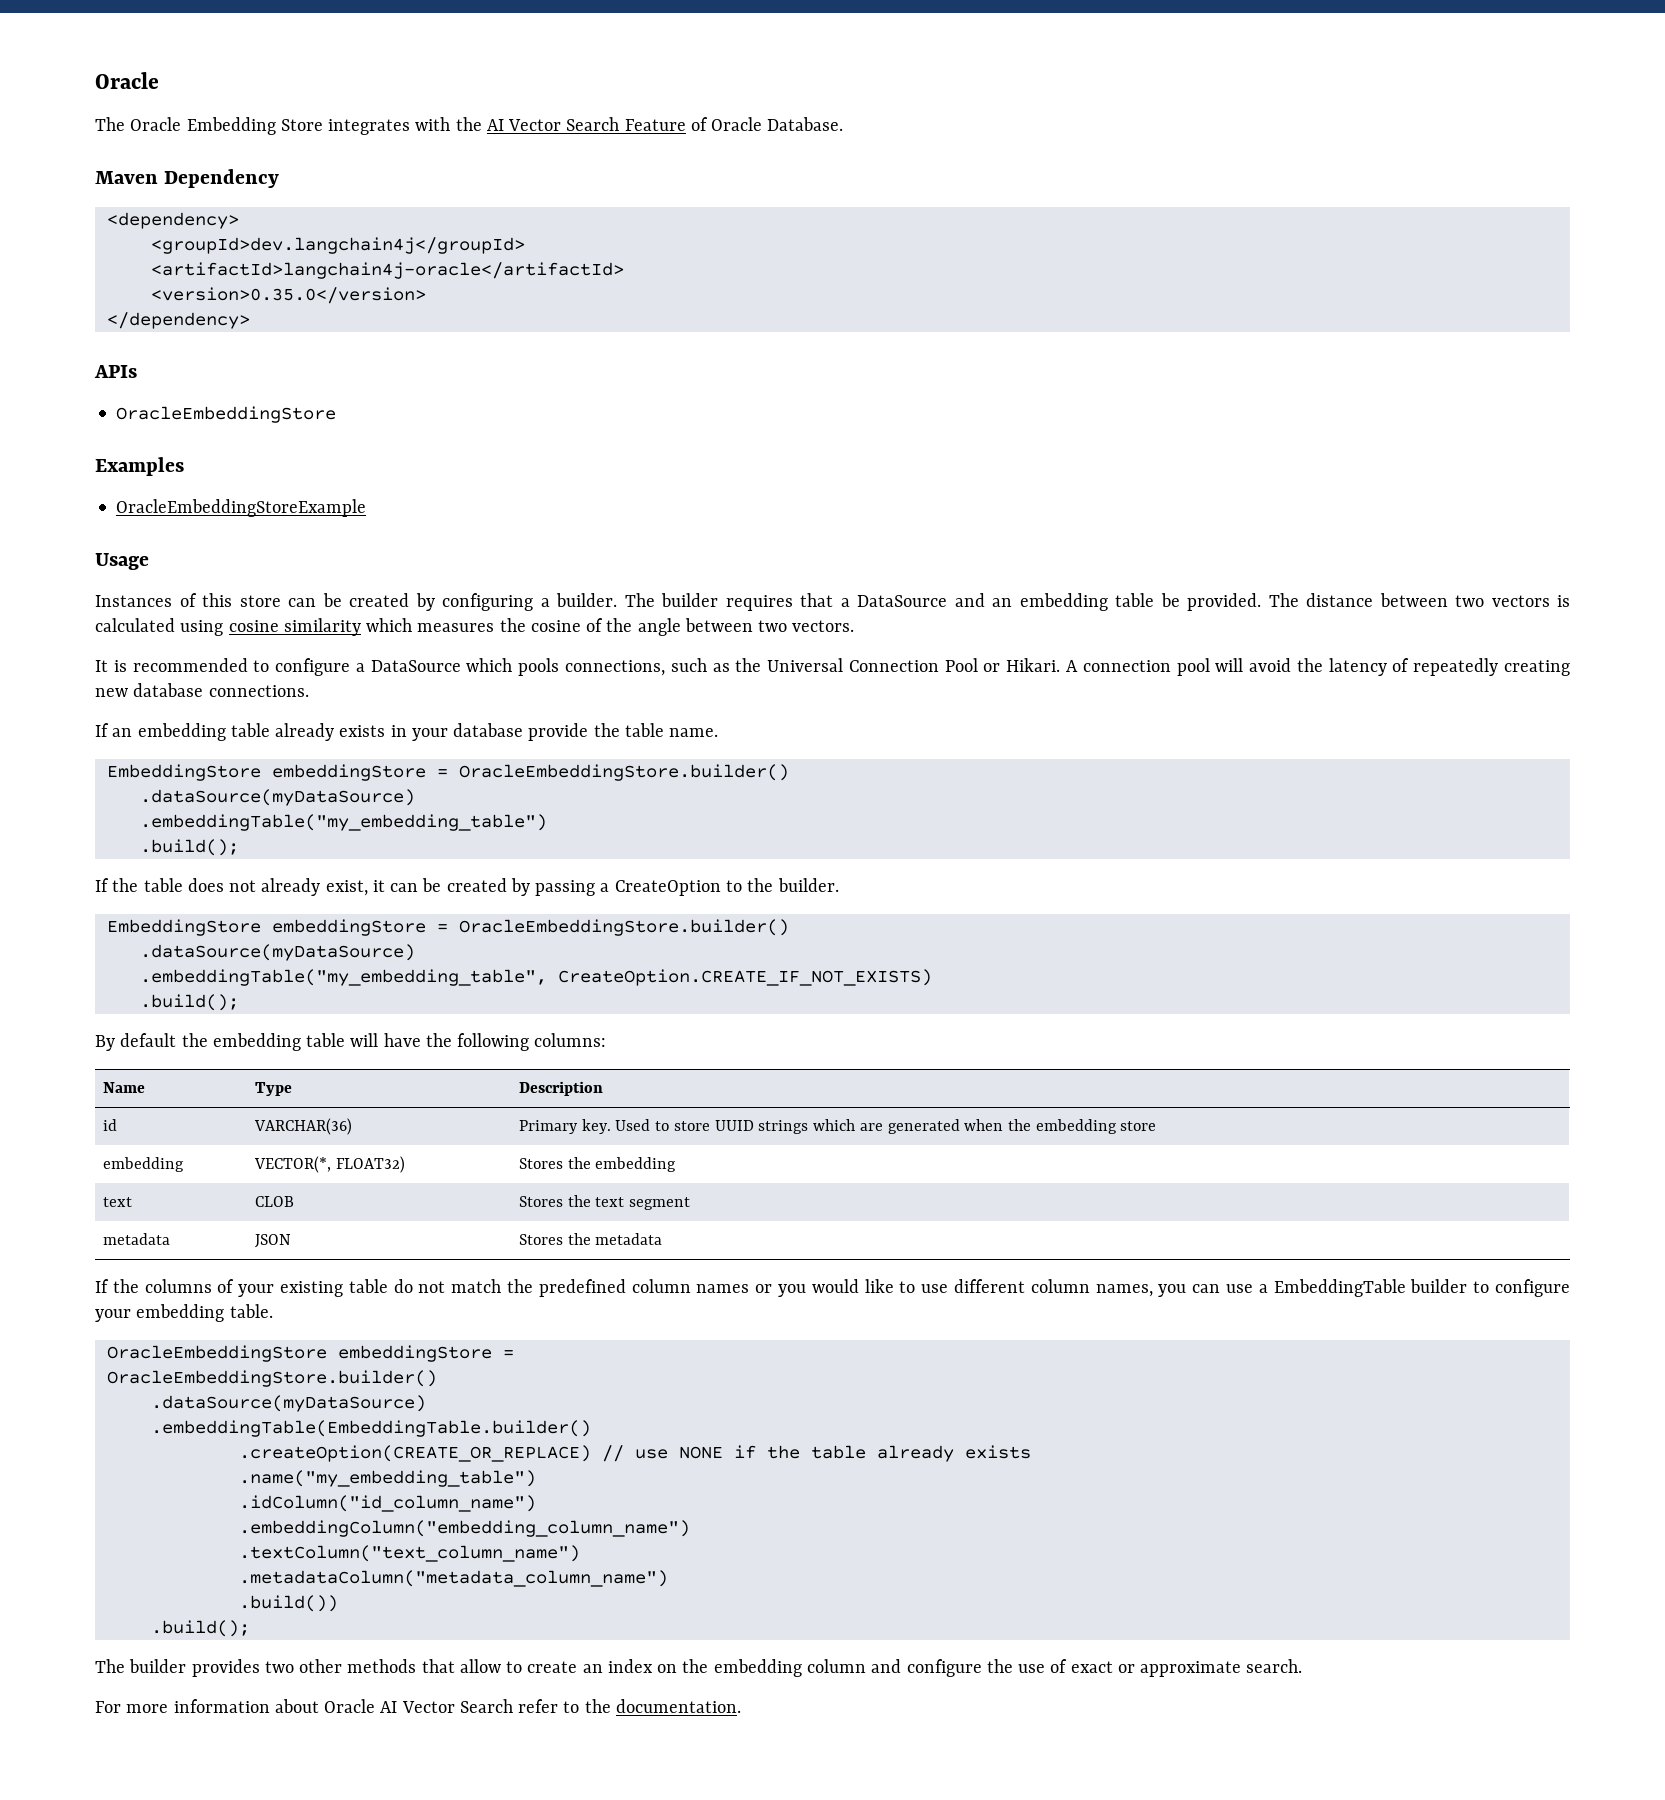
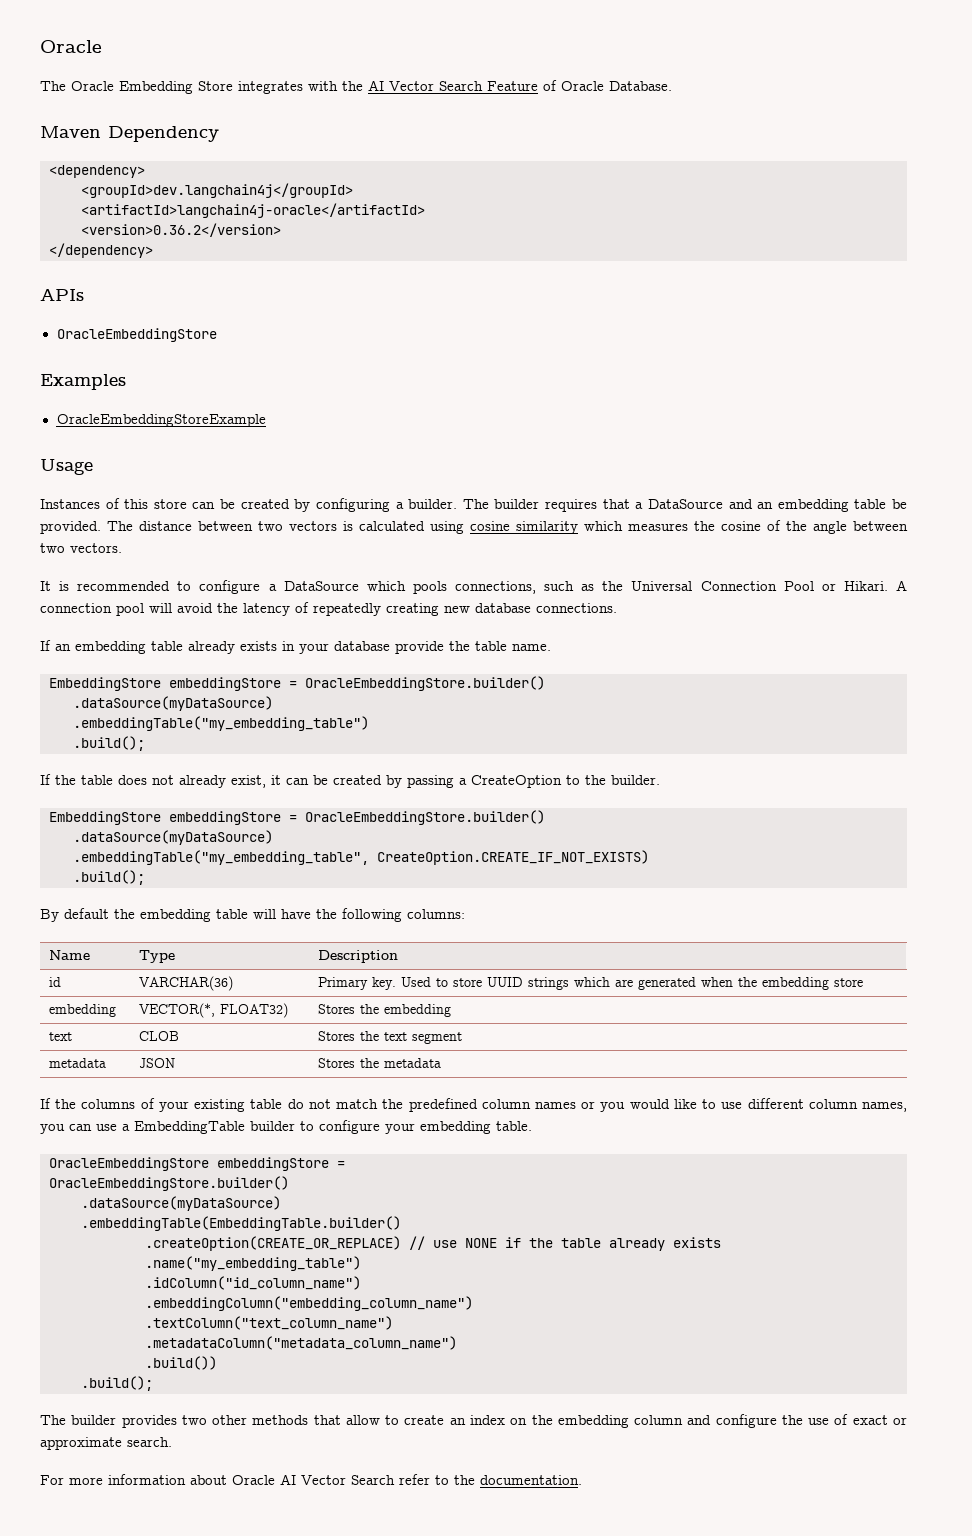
- <version>0.35.0</version>
+ <version>0.36.2</version>

